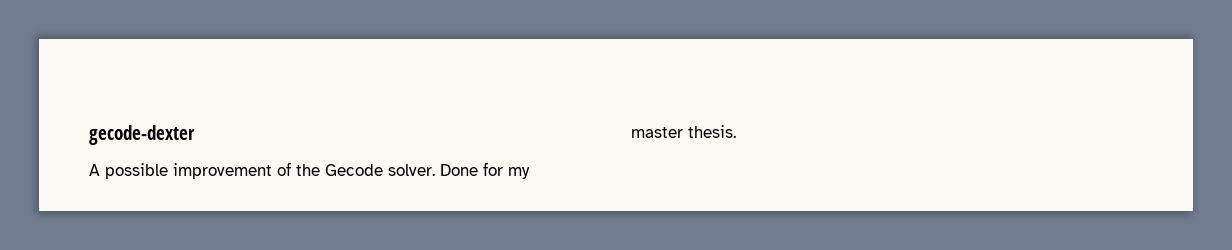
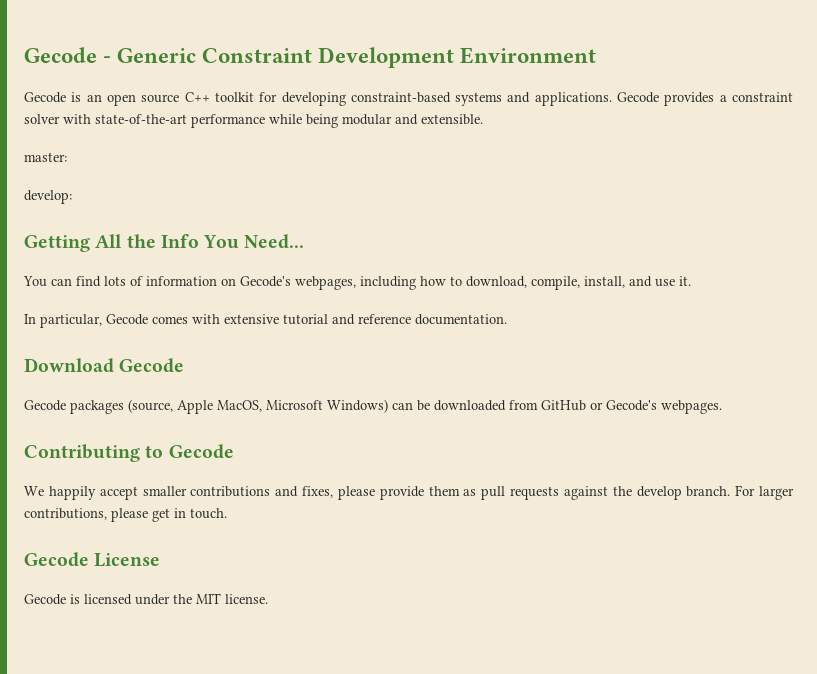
- gecode-dexter
- A possible improvement of the Gecode solver. Done for my master thesis.
+ Gecode - Generic Constraint Development Environment
+ Gecode is an open source C++ toolkit for developing constraint-based systems and applications. Gecode provides a constraint solver with state-of-the-art performance while being modular and extensible.
+ master:
+ develop:
+ Getting All the Info You Need...
+ You can find lots of information on Gecode's webpages, including how to download, compile, install, and use it.
+ In particular, Gecode comes with extensive tutorial and reference documentation.
+ Download Gecode
+ Gecode packages (source, Apple MacOS, Microsoft Windows) can be downloaded from GitHub or Gecode's webpages.
+ Contributing to Gecode
+ We happily accept smaller contributions and fixes, please provide them as pull requests against the develop branch. For larger contributions, please get in touch.
+ Gecode License
+ Gecode is licensed under the MIT license.

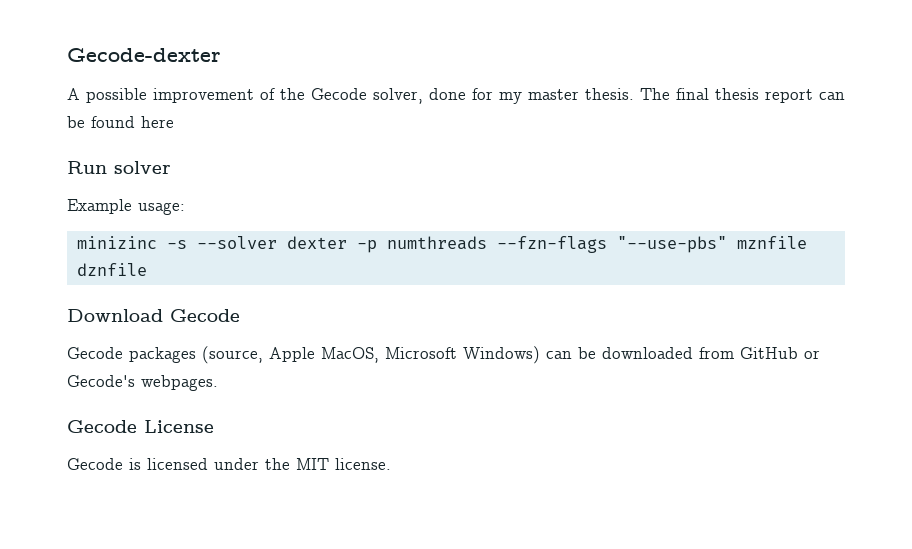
- Gecode - Generic Constraint Development Environment
- Gecode is an open source C++ toolkit for developing constraint-based systems and applications. Gecode provides a constraint solver with state-of-the-art performance while being modular and extensible.
- master:
- develop:
- Getting All the Info You Need...
- You can find lots of information on Gecode's webpages, including how to download, compile, install, and use it.
- In particular, Gecode comes with extensive tutorial and reference documentation.
+ Gecode-dexter
+ A possible improvement of the Gecode solver, done for my master thesis. The final thesis report can be found here
+ Run solver
+ Example usage:
+ minizinc -s --solver dexter -p numthreads --fzn-flags "--use-pbs" mznfile dznfile
- Contributing to Gecode
- We happily accept smaller contributions and fixes, please provide them as pull requests against the develop branch. For larger contributions, please get in touch.

